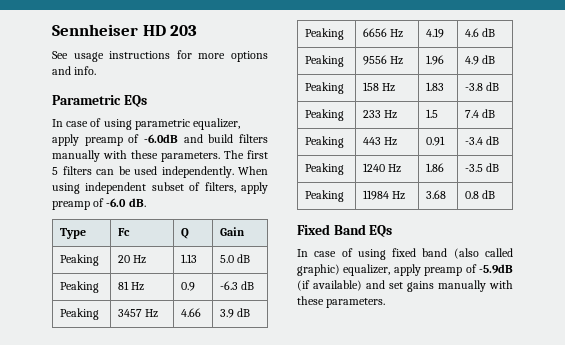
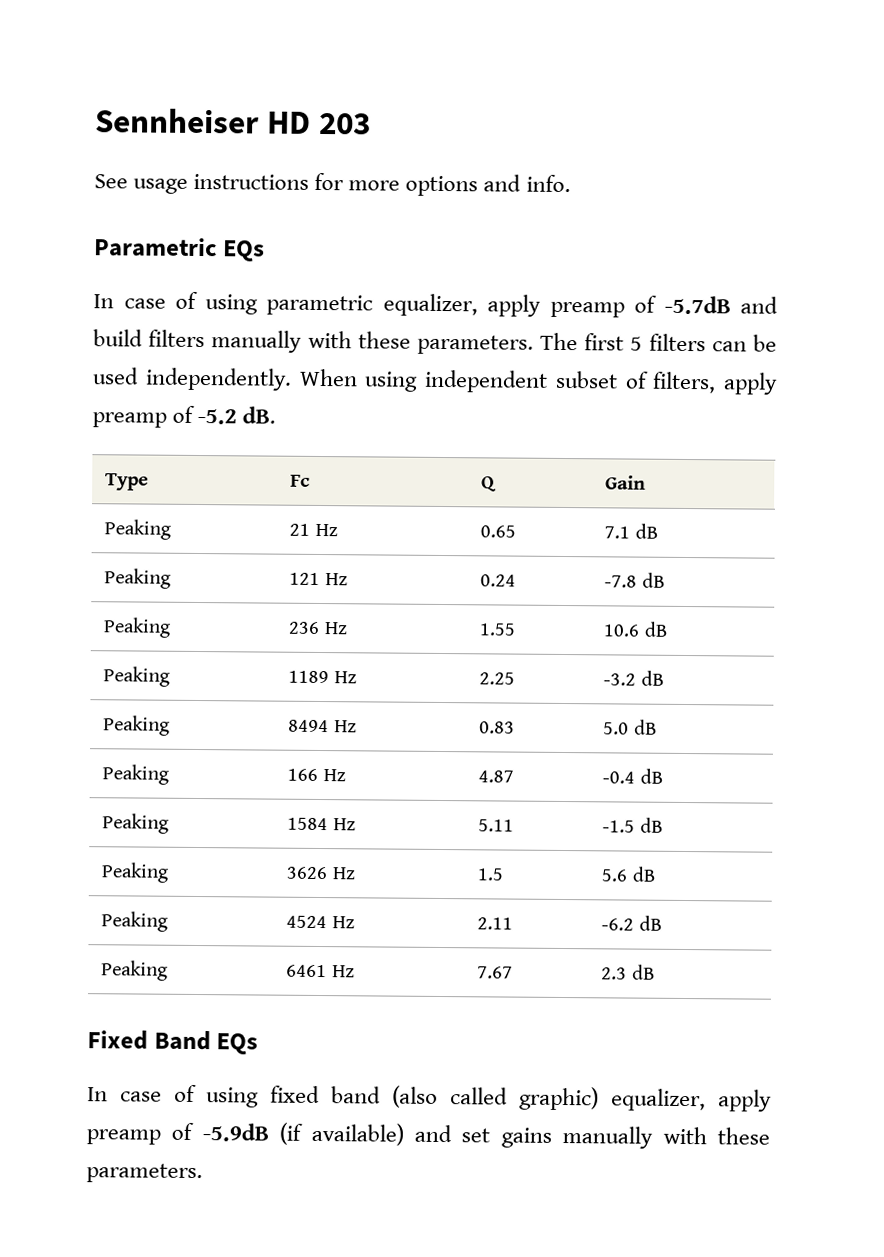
- In case of using parametric equalizer, apply preamp of -6.0dB and build filters manually with these parameters.
+ In case of using parametric equalizer, apply preamp of -5.7dB and build filters manually with these parameters.
- When using independent subset of filters, apply preamp of -6.0 dB.
+ When using independent subset of filters, apply preamp of -5.2 dB.
- Peaking | 20 Hz | 1.13 | 5.0 dB
+ Peaking | 21 Hz | 0.65 | 7.1 dB
+ Peaking | 121 Hz | 0.24 | -7.8 dB
+ Peaking | 236 Hz | 1.55 | 10.6 dB
+ Peaking | 1189 Hz | 2.25 | -3.2 dB
+ Peaking | 8494 Hz | 0.83 | 5.0 dB
- Peaking | 81 Hz | 0.9 | -6.3 dB
- Peaking | 3457 Hz | 4.66 | 3.9 dB
- Peaking | 6656 Hz | 4.19 | 4.6 dB
- Peaking | 9556 Hz | 1.96 | 4.9 dB
- Peaking | 158 Hz | 1.83 | -3.8 dB
- Peaking | 233 Hz | 1.5 | 7.4 dB
- Peaking | 443 Hz | 0.91 | -3.4 dB
- Peaking | 1240 Hz | 1.86 | -3.5 dB
- Peaking | 11984 Hz | 3.68 | 0.8 dB
+ Peaking | 166 Hz | 4.87 | -0.4 dB
+ Peaking | 1584 Hz | 5.11 | -1.5 dB
+ Peaking | 3626 Hz | 1.5 | 5.6 dB
+ Peaking | 4524 Hz | 2.11 | -6.2 dB
+ Peaking | 6461 Hz | 7.67 | 2.3 dB

